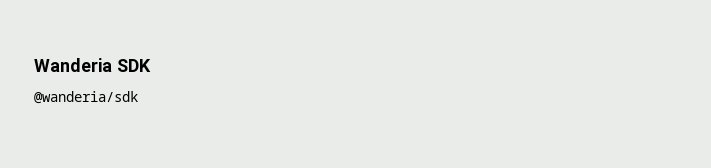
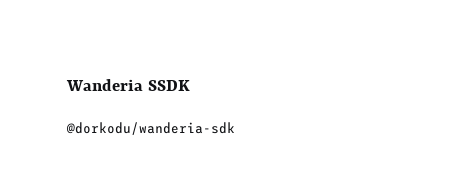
- Wanderia SDK
- @wanderia/sdk
+ Wanderia SSDK
+ @dorkodu/wanderia-sdk

